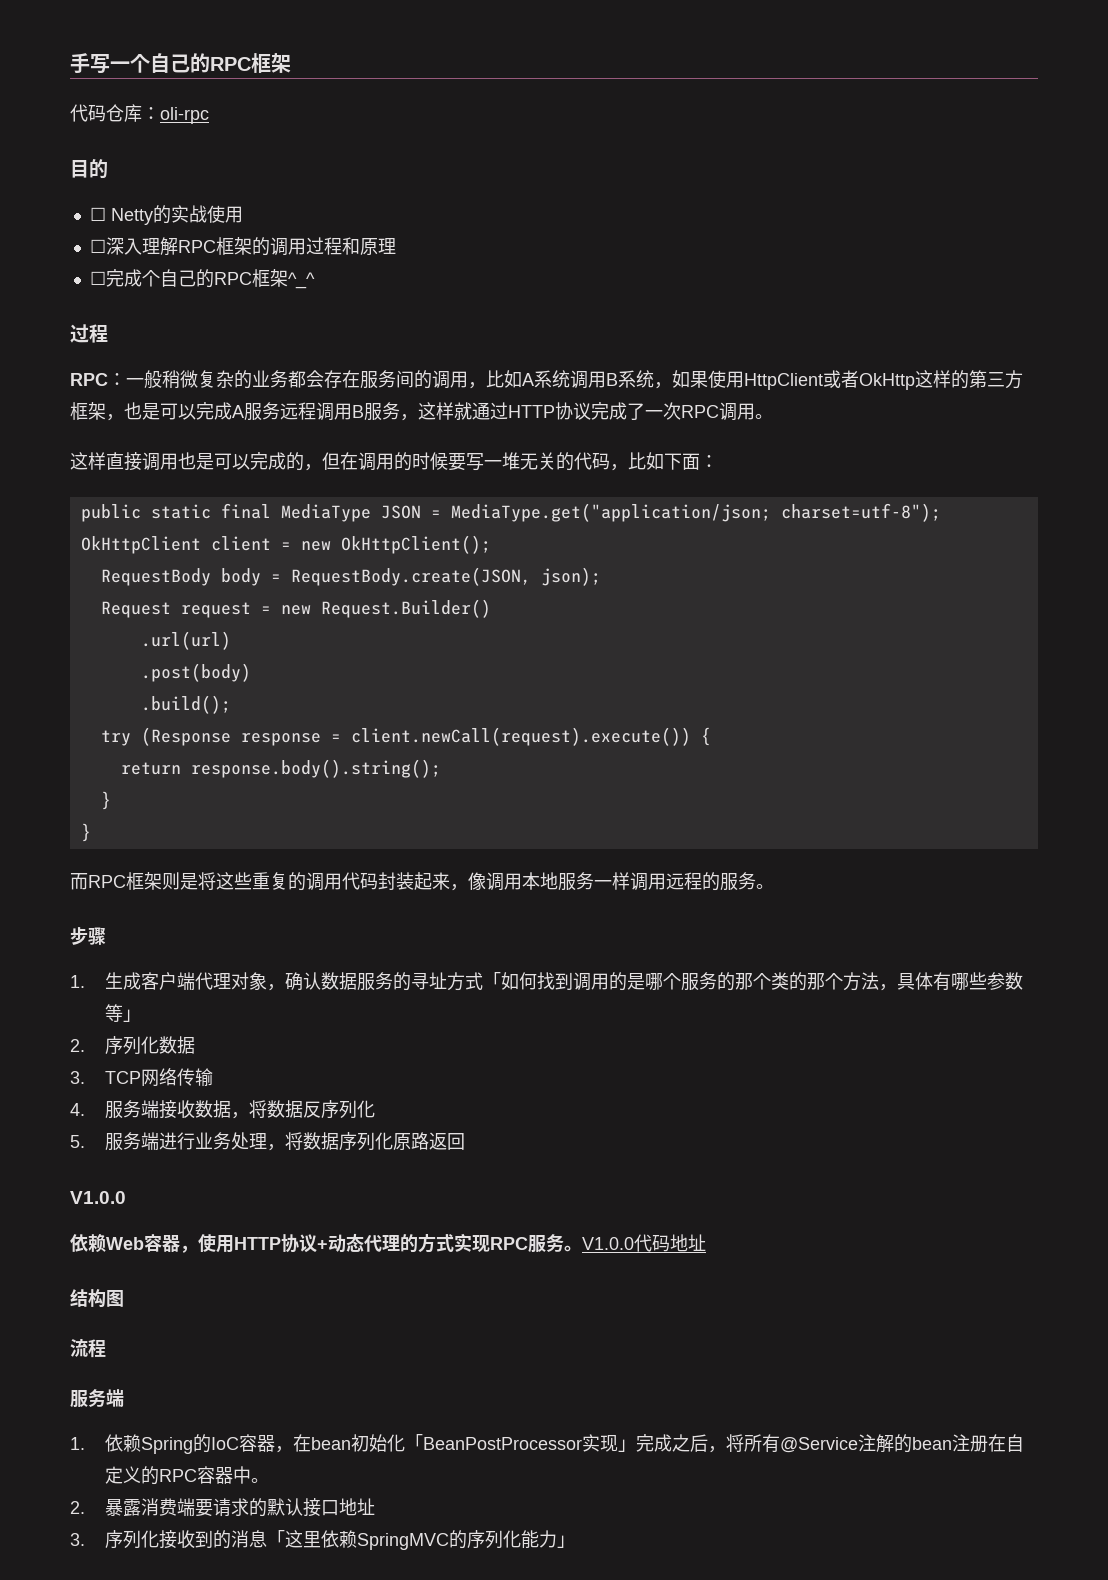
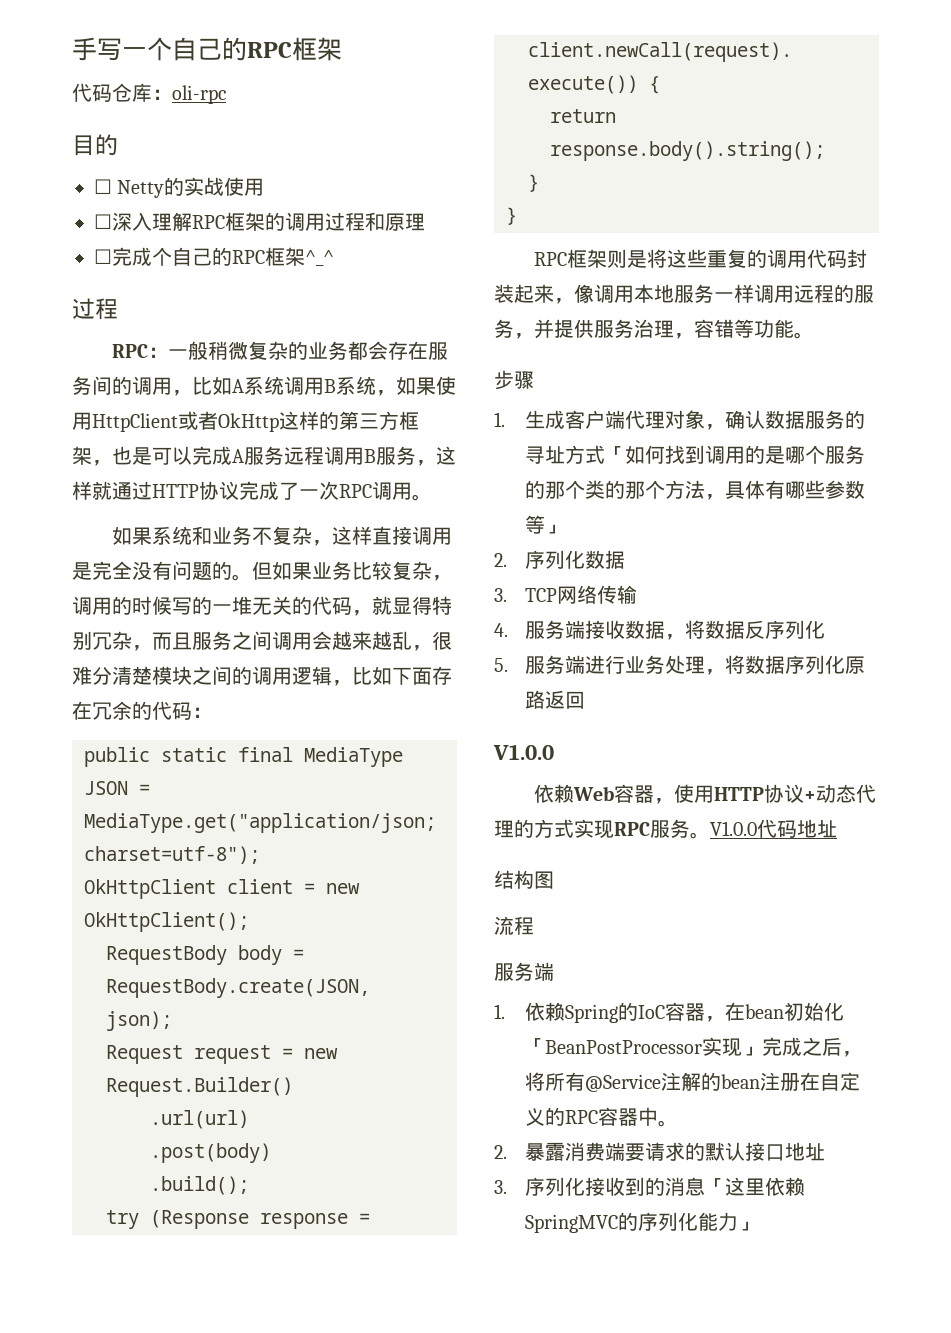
- 这样直接调用也是可以完成的，但在调用的时候要写一堆无关的代码，比如下面：
+ 如果系统和业务不复杂，这样直接调用是完全没有问题的。但如果业务比较复杂，调用的时候写的一堆无关的代码，就显得特别冗杂，而且服务之间调用会越来越乱，很难分清楚模块之间的调用逻辑，比如下面存在冗余的代码：
- 而RPC框架则是将这些重复的调用代码封装起来，像调用本地服务一样调用远程的服务。
+ RPC框架则是将这些重复的调用代码封装起来，像调用本地服务一样调用远程的服务，并提供服务治理，容错等功能。

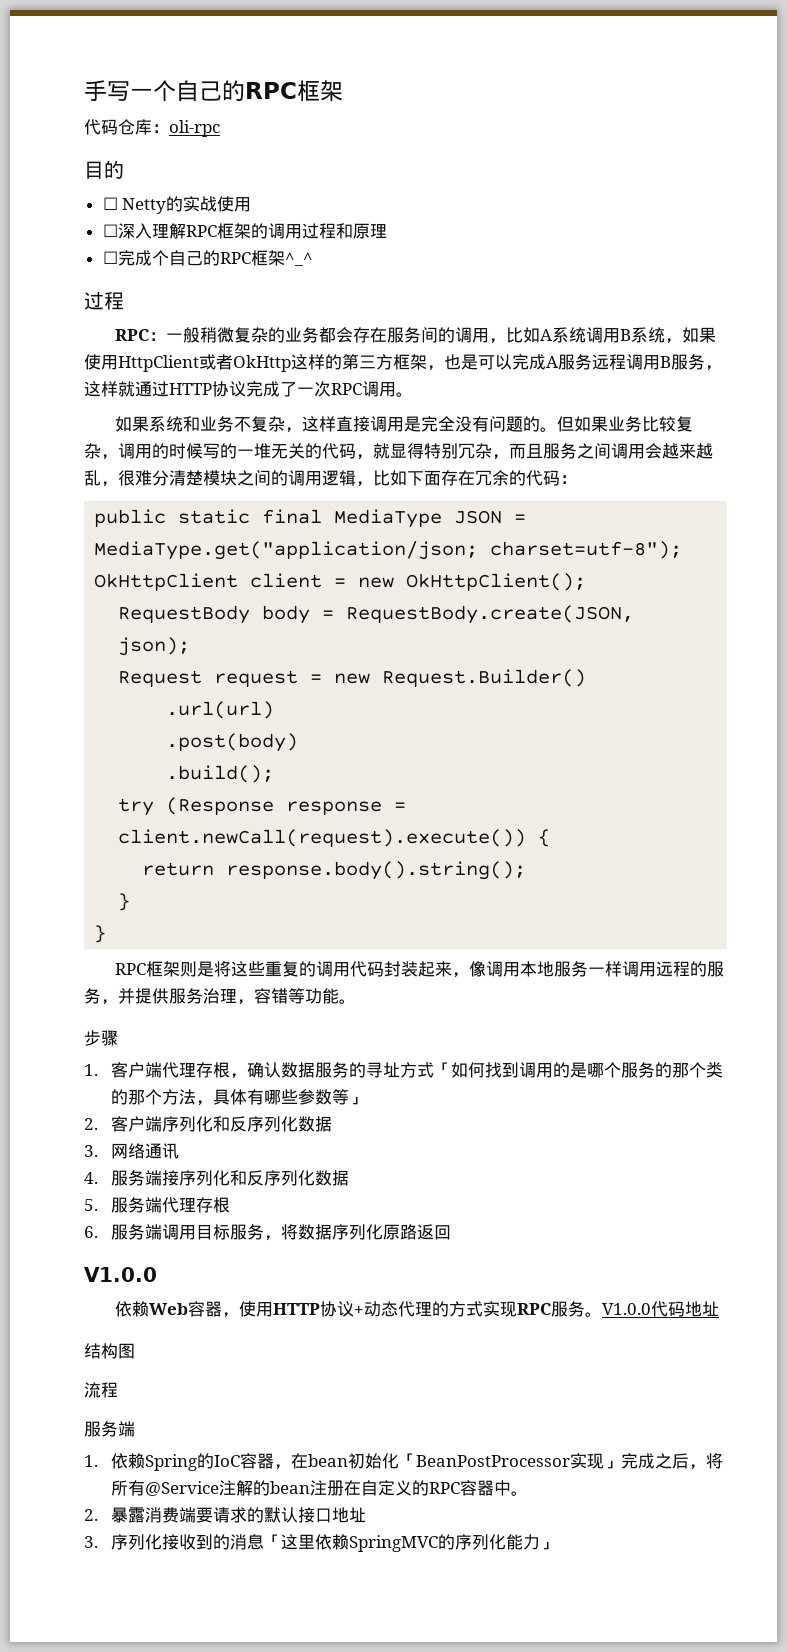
- 1.生成客户端代理对象，确认数据服务的寻址方式「如何找到调用的是哪个服务的那个类的那个方法，具体有哪些参数等」
+ 1.客户端代理存根，确认数据服务的寻址方式「如何找到调用的是哪个服务的那个类的那个方法，具体有哪些参数等」
- 2.序列化数据
+ 2.客户端序列化和反序列化数据
- 3. TCP网络传输
+ 3.网络通讯
- 4.服务端接收数据，将数据反序列化
+ 4.服务端接序列化和反序列化数据
- 5.服务端进行业务处理，将数据序列化原路返回
+ 5.服务端代理存根
+ 6.服务端调用目标服务，将数据序列化原路返回

